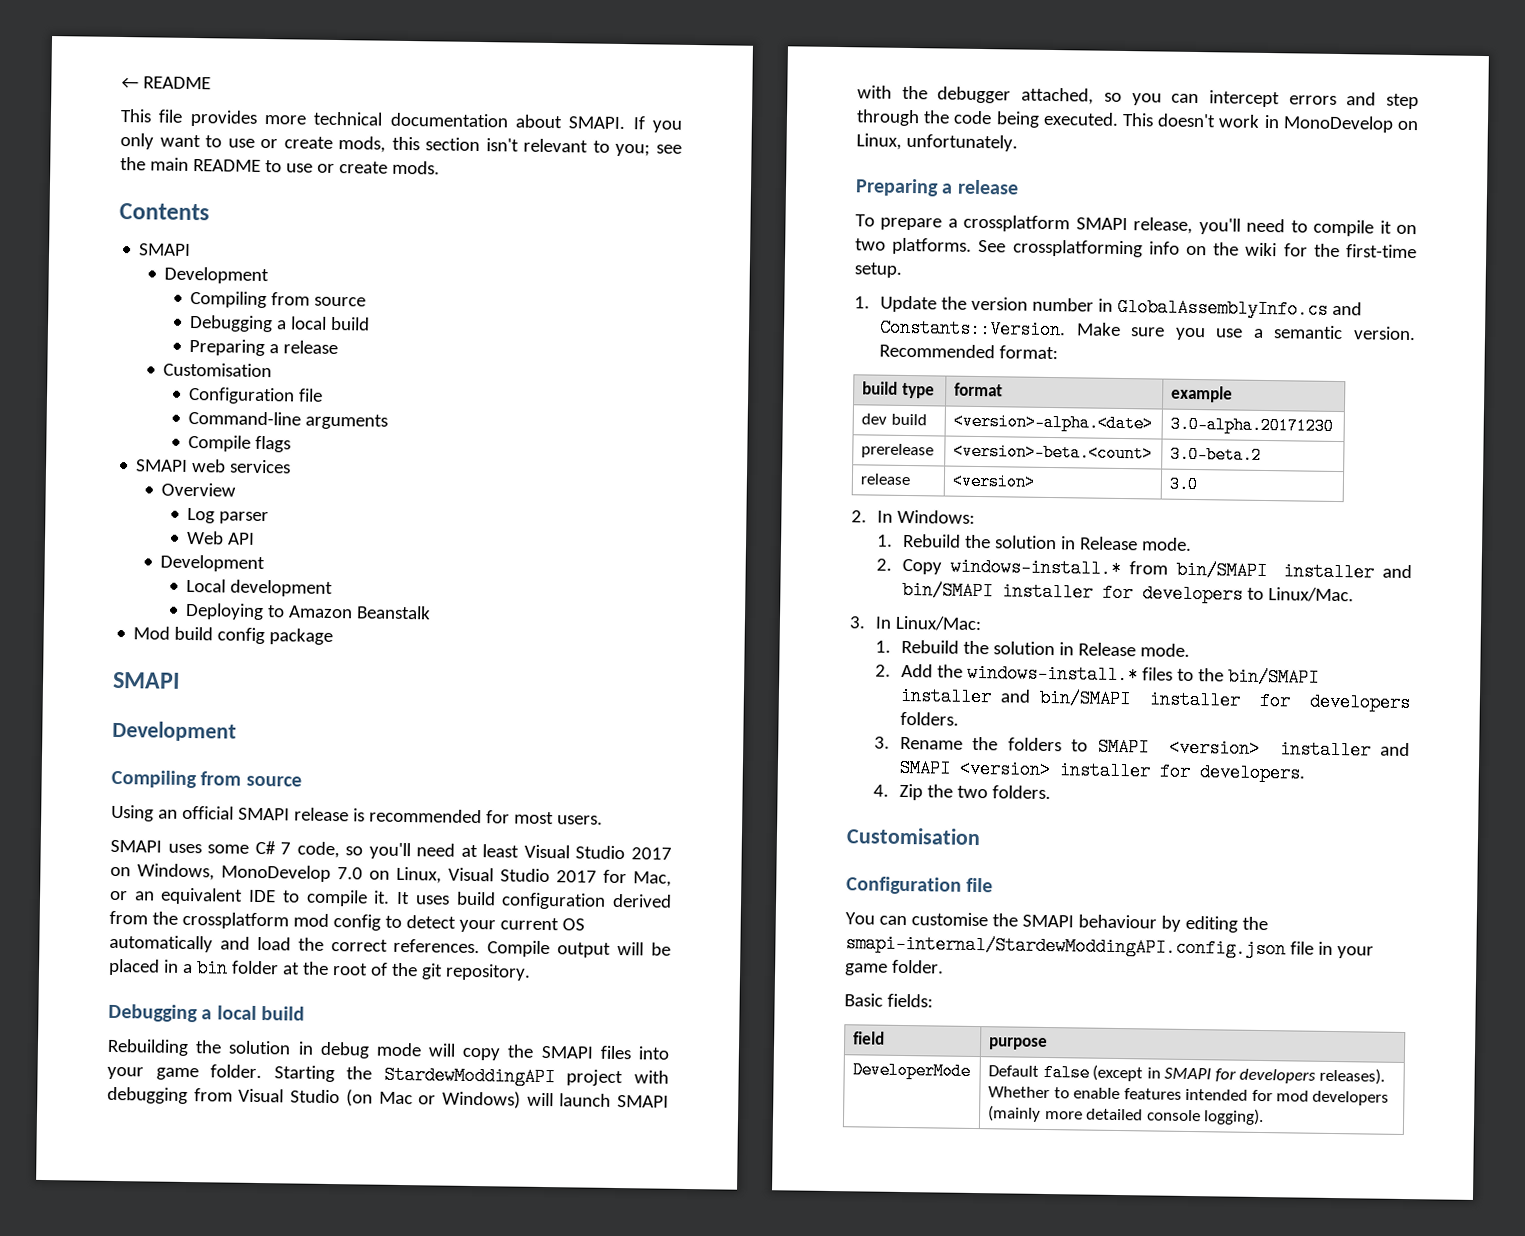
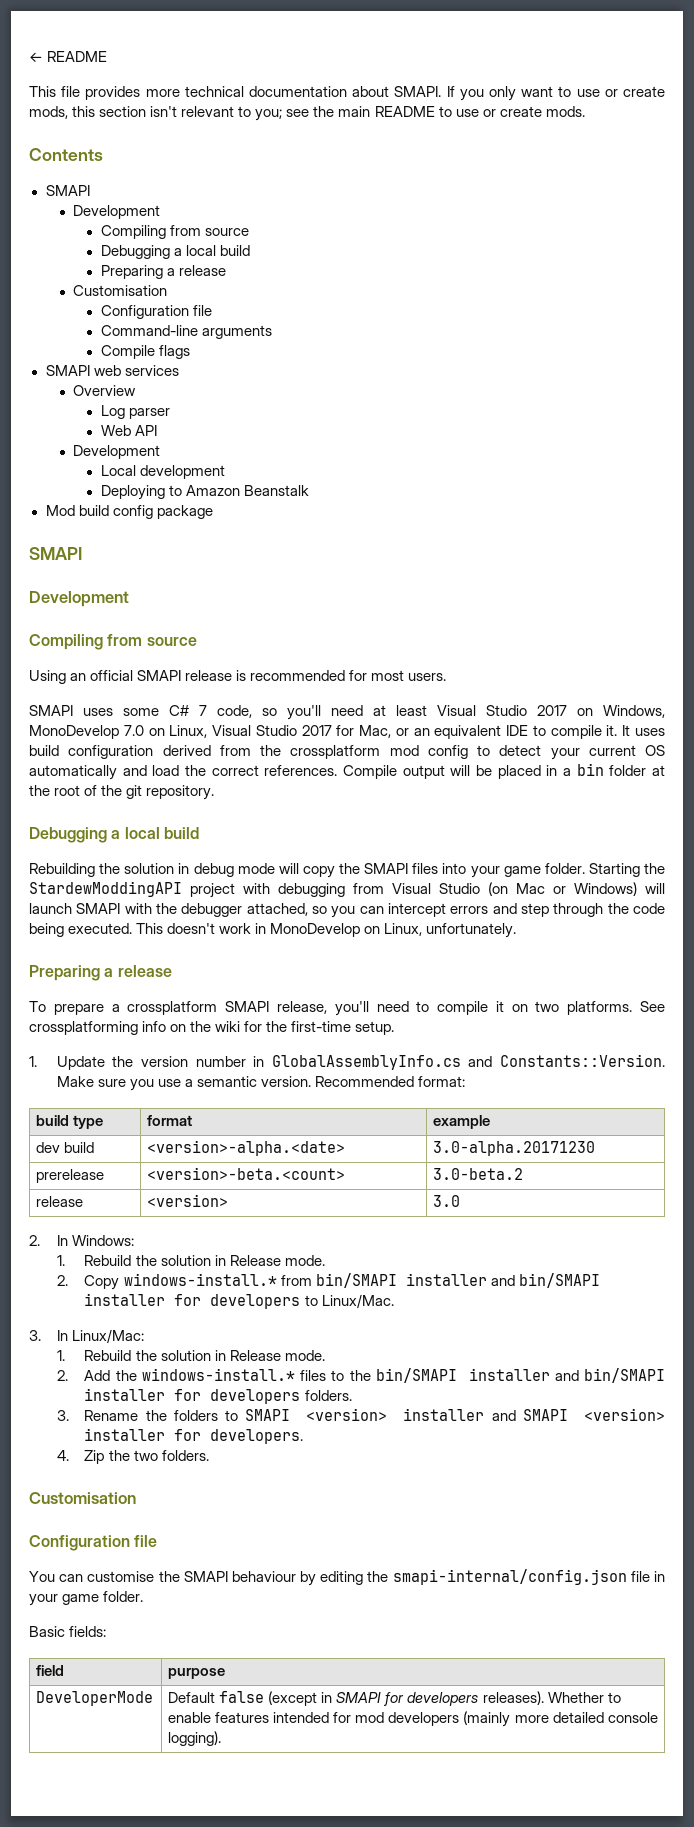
- You can customise the SMAPI behaviour by editing the smapi-internal/StardewModdingAPI.config.json file in your game folder.
+ You can customise the SMAPI behaviour by editing the smapi-internal/config.json file in your game folder.

